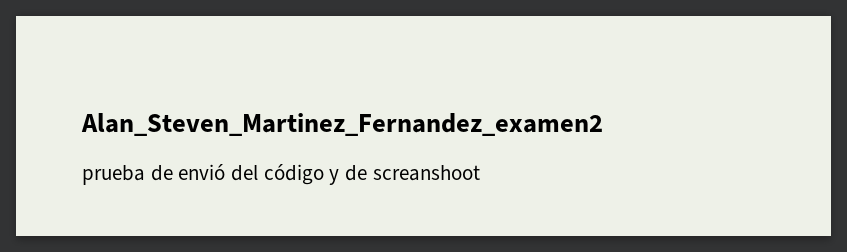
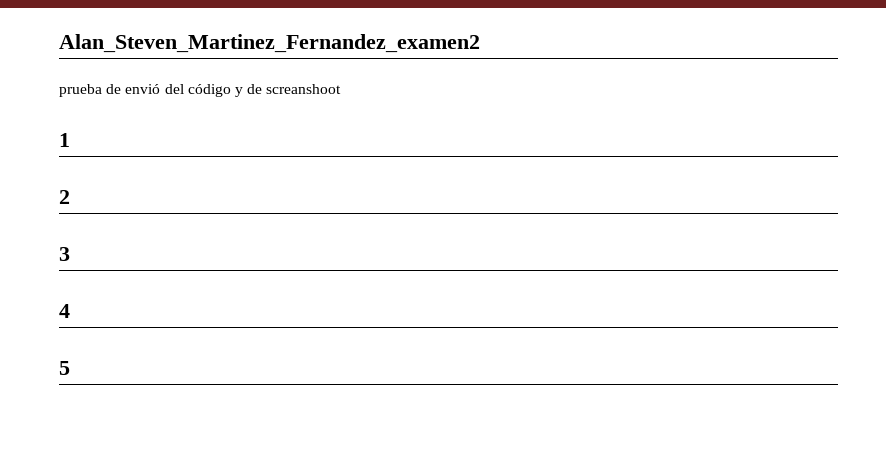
+ 1
+ 2
+ 3
+ 4
+ 5

